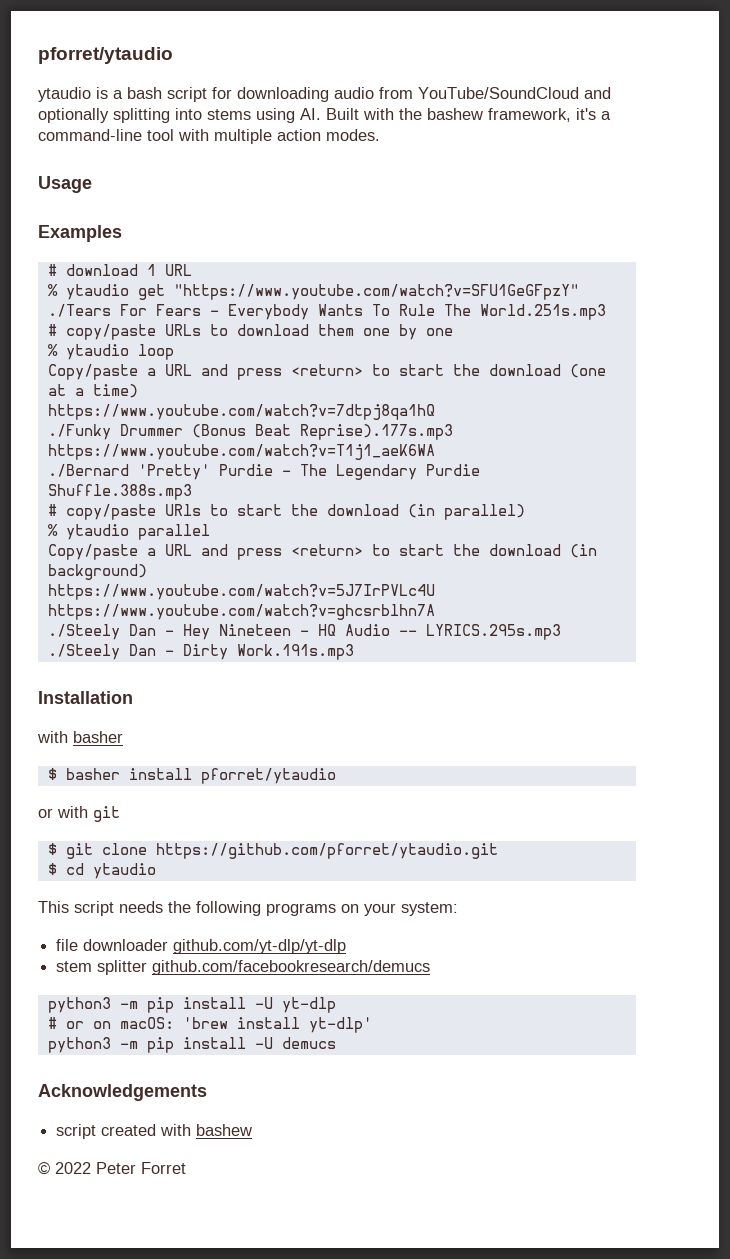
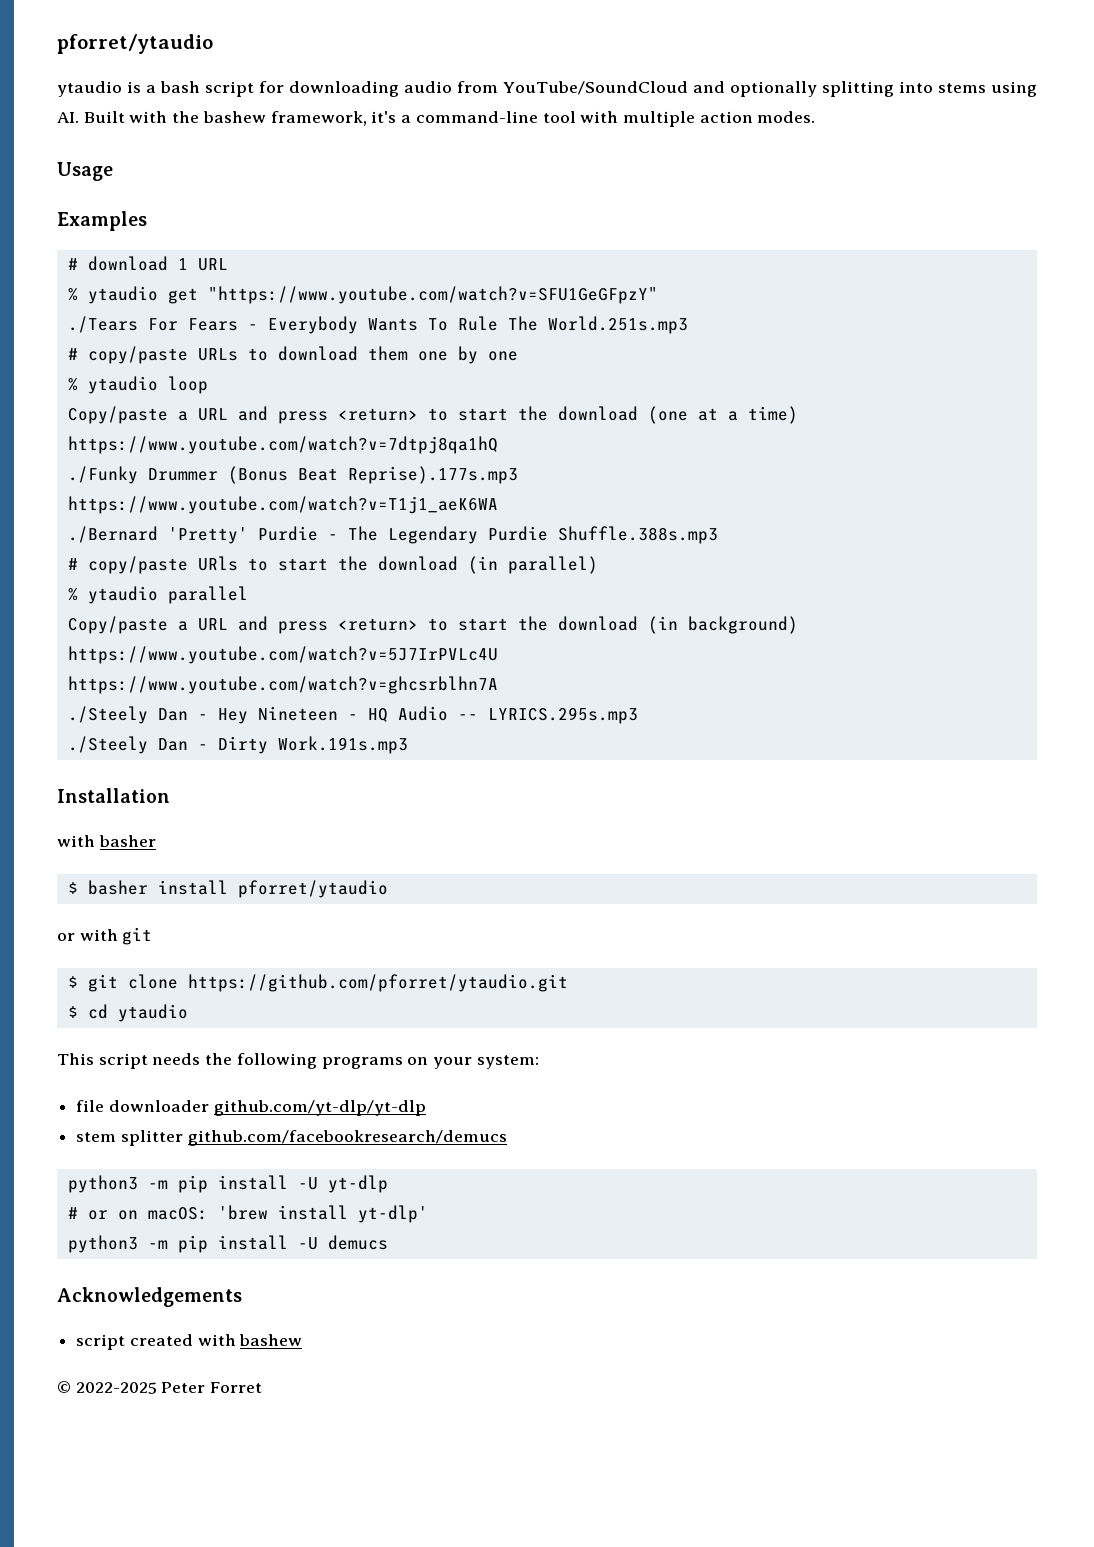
- © 2022 Peter Forret
+ © 2022-2025 Peter Forret

